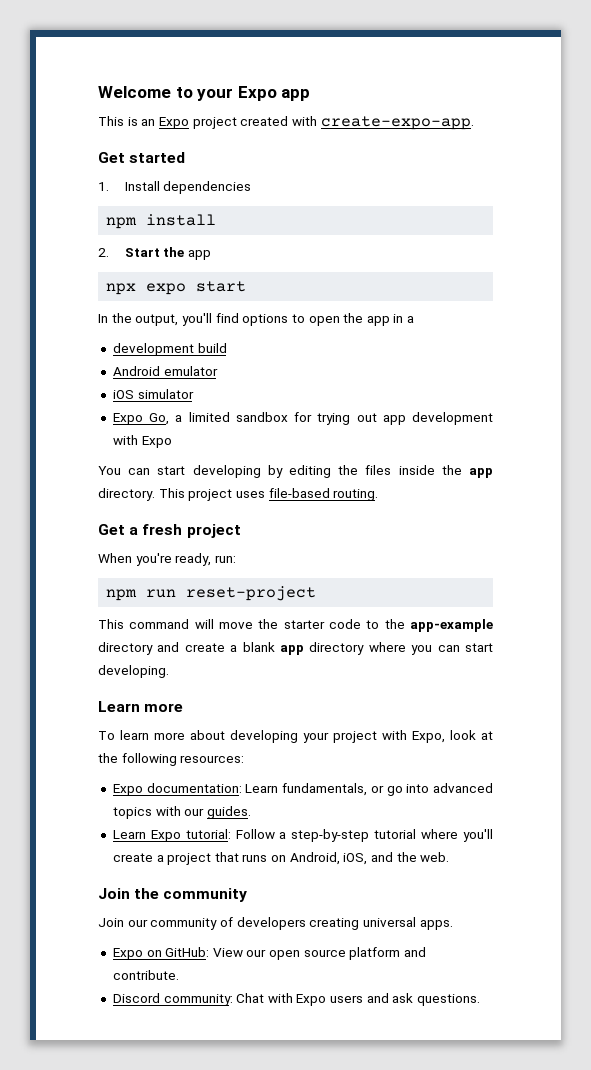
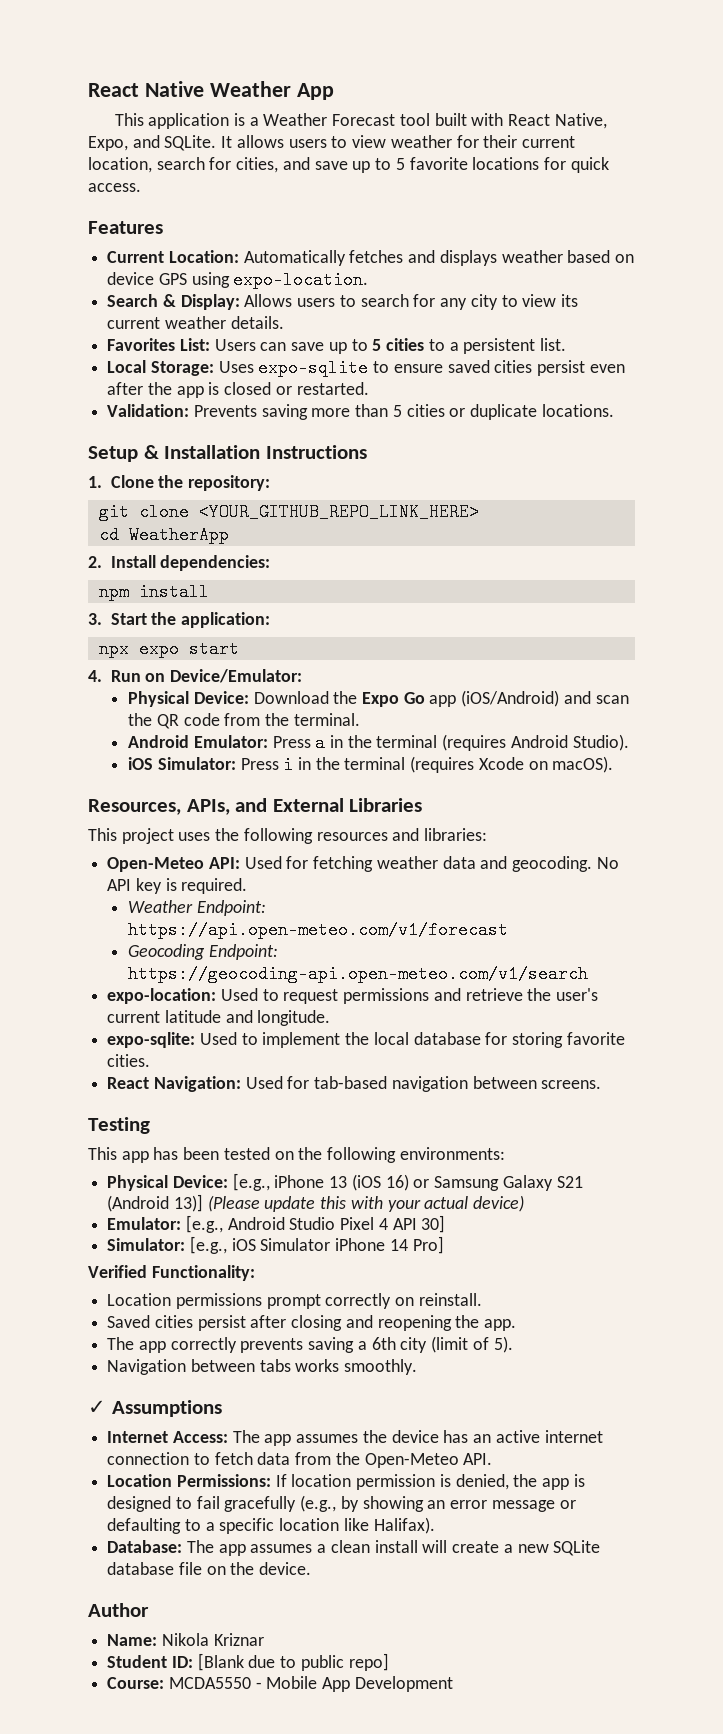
- Welcome to your Expo app
- This is an Expo project created with create-expo-app.
- Get started
- 1. Install dependencies
+ React Native Weather App
+ This application is a Weather Forecast tool built with React Native, Expo, and SQLite. It allows users to view weather for their current location, search for cities, and save up to 5 favorite locations for quick access.
+ Features
+ Current Location: Automatically fetches and displays weather based on device GPS using expo-location.
+ Search & Display: Allows users to search for any city to view its current weather details.
+ Favorites List: Users can save up to 5 cities to a persistent list.
+ Local Storage: Uses expo-sqlite to ensure saved cities persist even after the app is closed or restarted.
+ Validation: Prevents saving more than 5 cities or duplicate locations.
+ Setup & Installation Instructions
+ 1. Clone the repository:
+ git clone <YOUR_GITHUB_REPO_LINK_HERE>
+ cd WeatherApp
+ 2. Install dependencies:
- 2. Start the app
+ 3. Start the application:
- In the output, you'll find options to open the app in a
- development build
- Android emulator
- iOS simulator
- Expo Go, a limited sandbox for trying out app development with Expo
- You can start developing by editing the files inside the app directory. This project uses file-based routing.
- Get a fresh project
- When you're ready, run:
- npm run reset-project
- This command will move the starter code to the app-example directory and create a blank app directory where you can start developing.
- Learn more
- To learn more about developing your project with Expo, look at the following resources:
- Expo documentation: Learn fundamentals, or go into advanced topics with our guides.
- Learn Expo tutorial: Follow a step-by-step tutorial where you'll create a project that runs on Android, iOS, and the web.
- Join the community
- Join our community of developers creating universal apps.
- Expo on GitHub: View our open source platform and contribute.
- Discord community: Chat with Expo users and ask questions.
+ 4. Run on Device/Emulator:
+ Physical Device: Download the Expo Go app (iOS/Android) and scan the QR code from the terminal.
+ Android Emulator: Press a in the terminal (requires Android Studio).
+ iOS Simulator: Press i in the terminal (requires Xcode on macOS).
+ Resources, APIs, and External Libraries
+ This project uses the following resources and libraries:
+ Open-Meteo API: Used for fetching weather data and geocoding. No API key is required.
+ Weather Endpoint: https://api.open-meteo.com/v1/forecast
+ Geocoding Endpoint: https://geocoding-api.open-meteo.com/v1/search
+ expo-location: Used to request permissions and retrieve the user's current latitude and longitude.
+ expo-sqlite: Used to implement the local database for storing favorite cities.
+ React Navigation: Used for tab-based navigation between screens.
+ Testing
+ This app has been tested on the following environments:
+ Physical Device: [e.g., iPhone 13 (iOS 16) or Samsung Galaxy S21 (Android 13)] (Please update this with your actual device)
+ Emulator: [e.g., Android Studio Pixel 4 API 30]
+ Simulator: [e.g., iOS Simulator iPhone 14 Pro]
+ Verified Functionality:
+ Location permissions prompt correctly on reinstall.
+ Saved cities persist after closing and reopening the app.
+ The app correctly prevents saving a 6th city (limit of 5).
+ Navigation between tabs works smoothly.
+ ✓ Assumptions
+ Internet Access: The app assumes the device has an active internet connection to fetch data from the Open-Meteo API.
+ Location Permissions: If location permission is denied, the app is designed to fail gracefully (e.g., by showing an error message or defaulting to a specific location like Halifax).
+ Database: The app assumes a clean install will create a new SQLite database file on the device.
+ Author
+ Name: Nikola Kriznar
+ Student ID: [Blank due to public repo]
+ Course: MCDA5550 - Mobile App Development

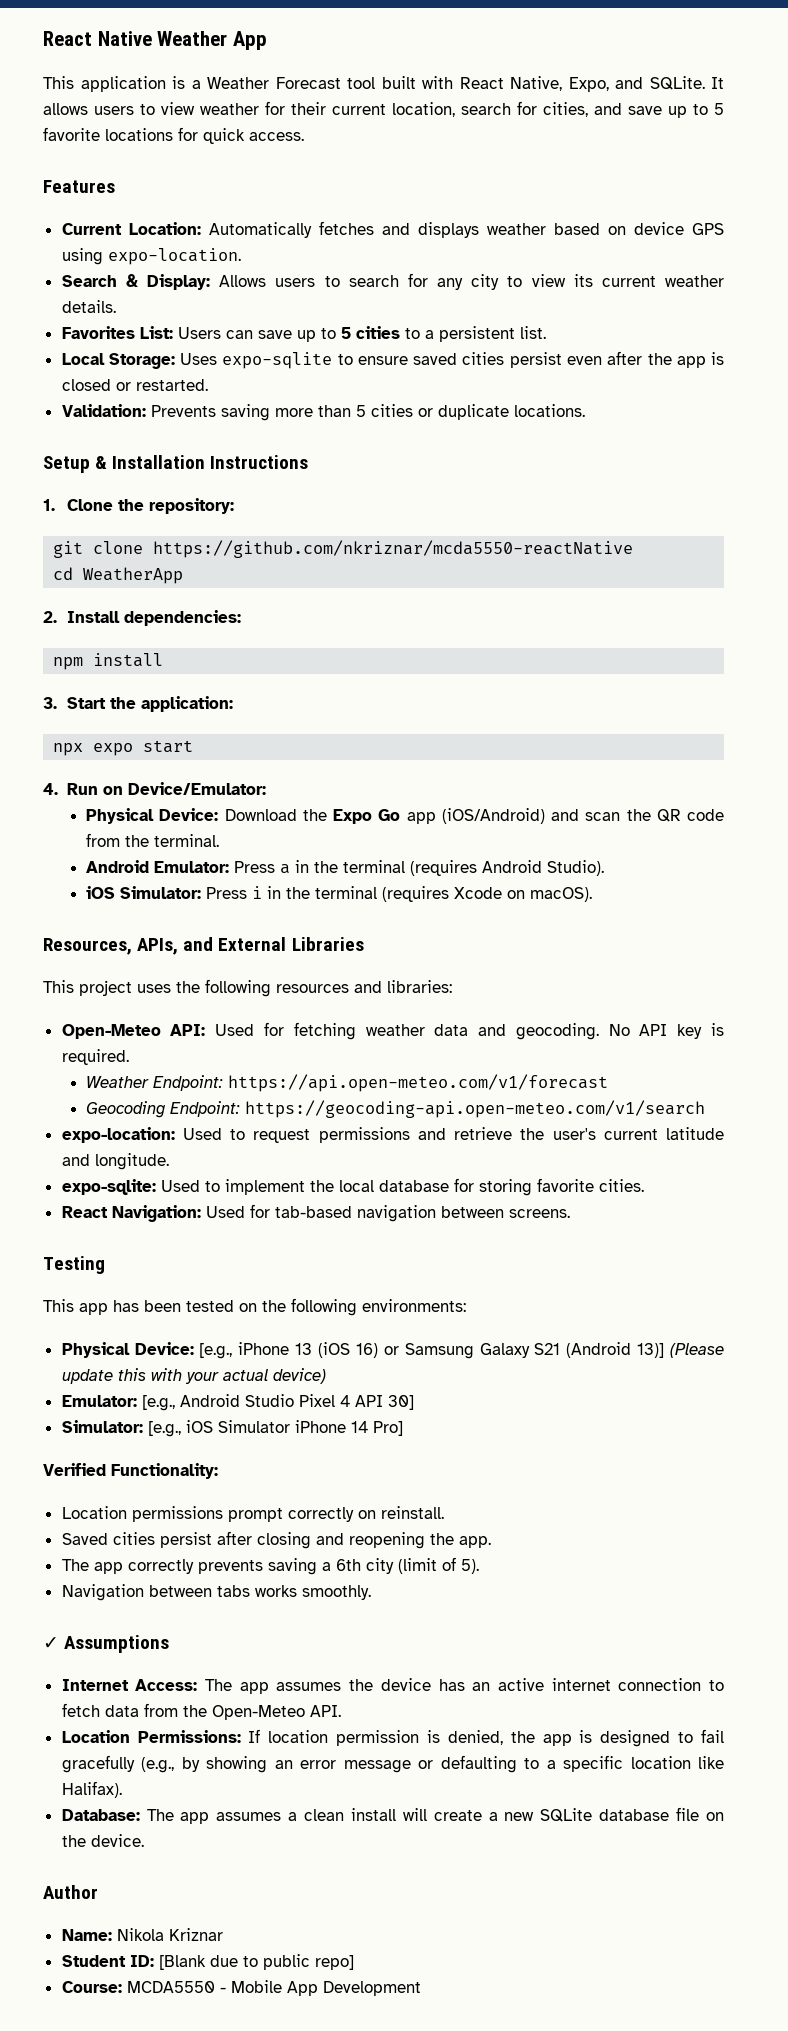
- git clone <YOUR_GITHUB_REPO_LINK_HERE>
+ git clone https://github.com/nkriznar/mcda5550-reactNative

